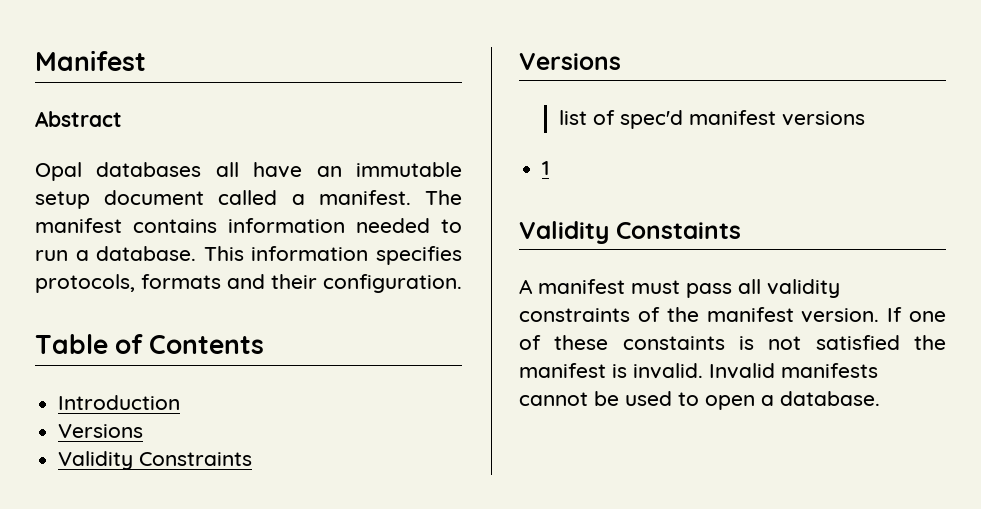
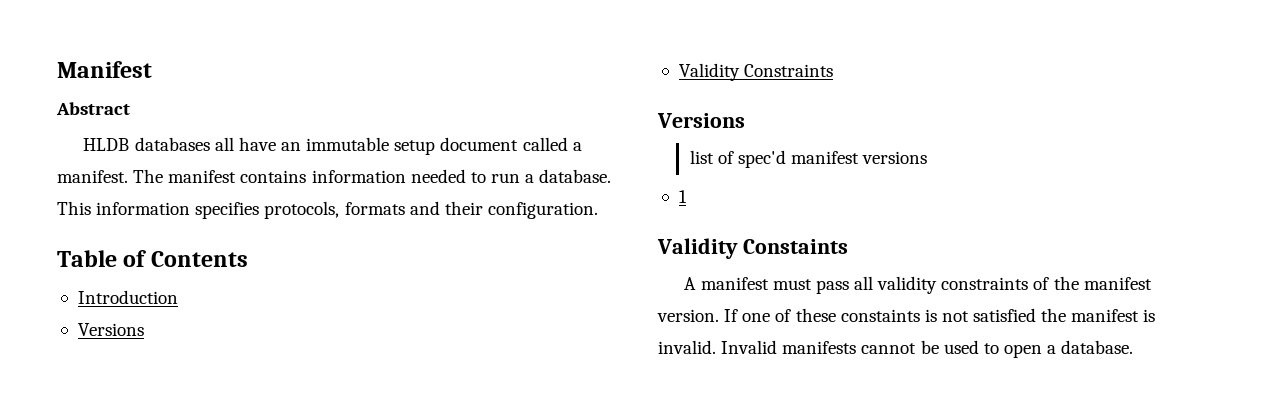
- Opal databases all have an immutable setup document called a manifest.
+ HLDB databases all have an immutable setup document called a manifest.

